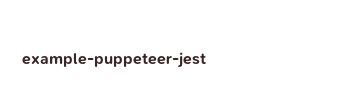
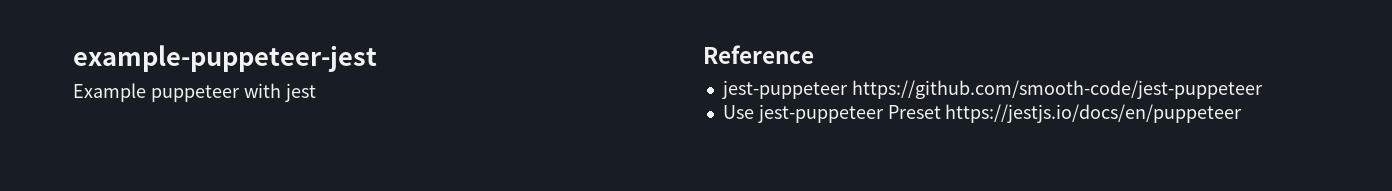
+ Example puppeteer with jest
+ Reference
+ jest-puppeteer https://github.com/smooth-code/jest-puppeteer
+ Use jest-puppeteer Preset https://jestjs.io/docs/en/puppeteer

